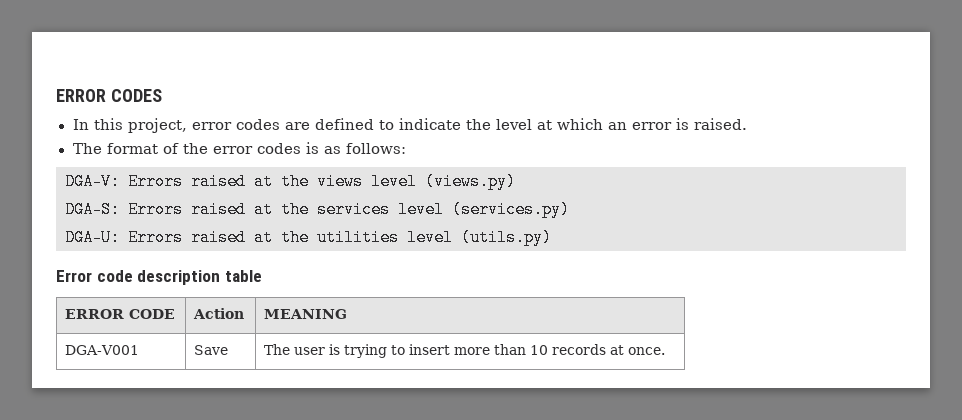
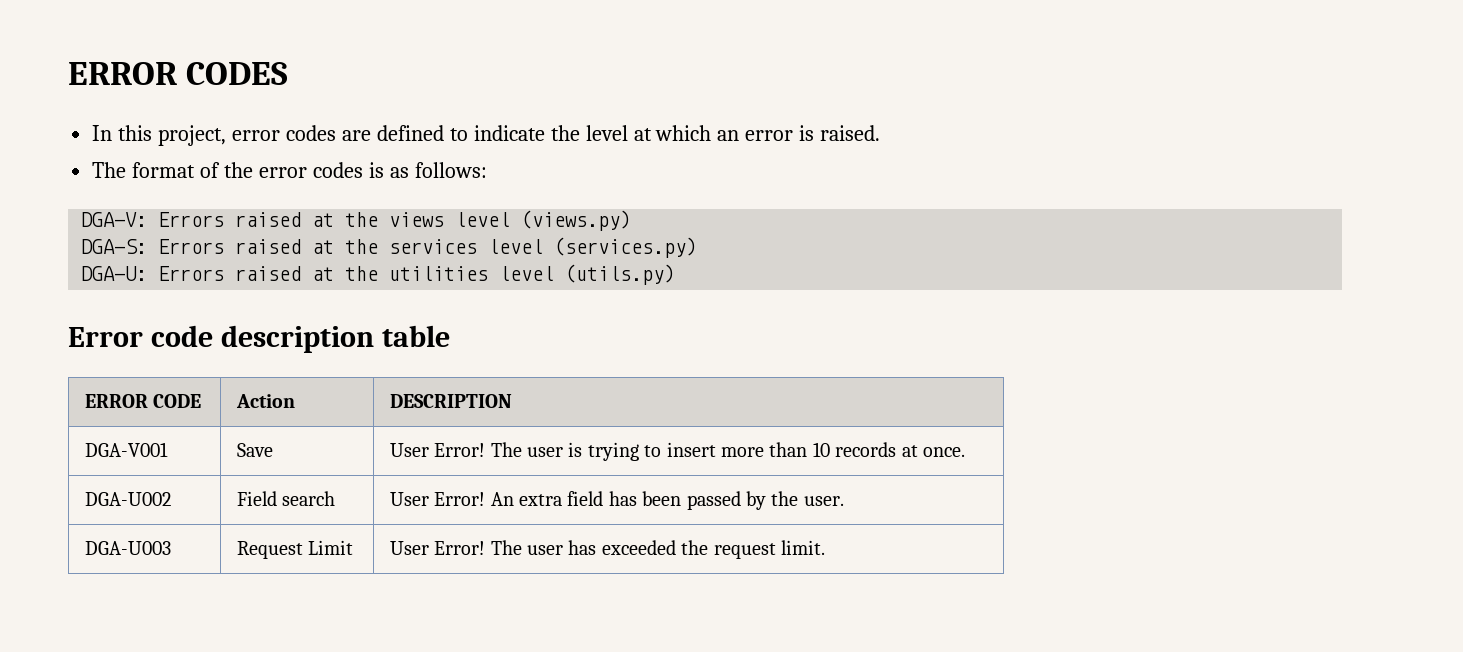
- ERROR CODE | Action | MEANING
+ ERROR CODE | Action | DESCRIPTION
- DGA-V001 | Save | The user is trying to insert more than 10 records at once.
+ DGA-V001 | Save | User Error! The user is trying to insert more than 10 records at once.
+ DGA-U002 | Field search | User Error! An extra field has been passed by the user.
+ DGA-U003 | Request Limit | User Error! The user has exceeded the request limit.

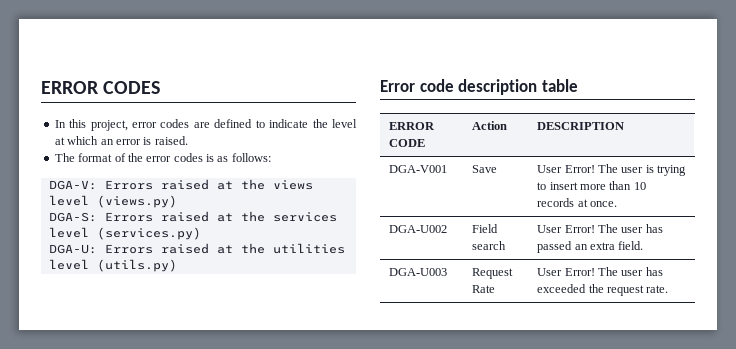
- DGA-U002 | Field search | User Error! An extra field has been passed by the user.
+ DGA-U002 | Field search | User Error! The user has passed an extra field.
- DGA-U003 | Request Limit | User Error! The user has exceeded the request limit.
+ DGA-U003 | Request Rate | User Error! The user has exceeded the request rate.

